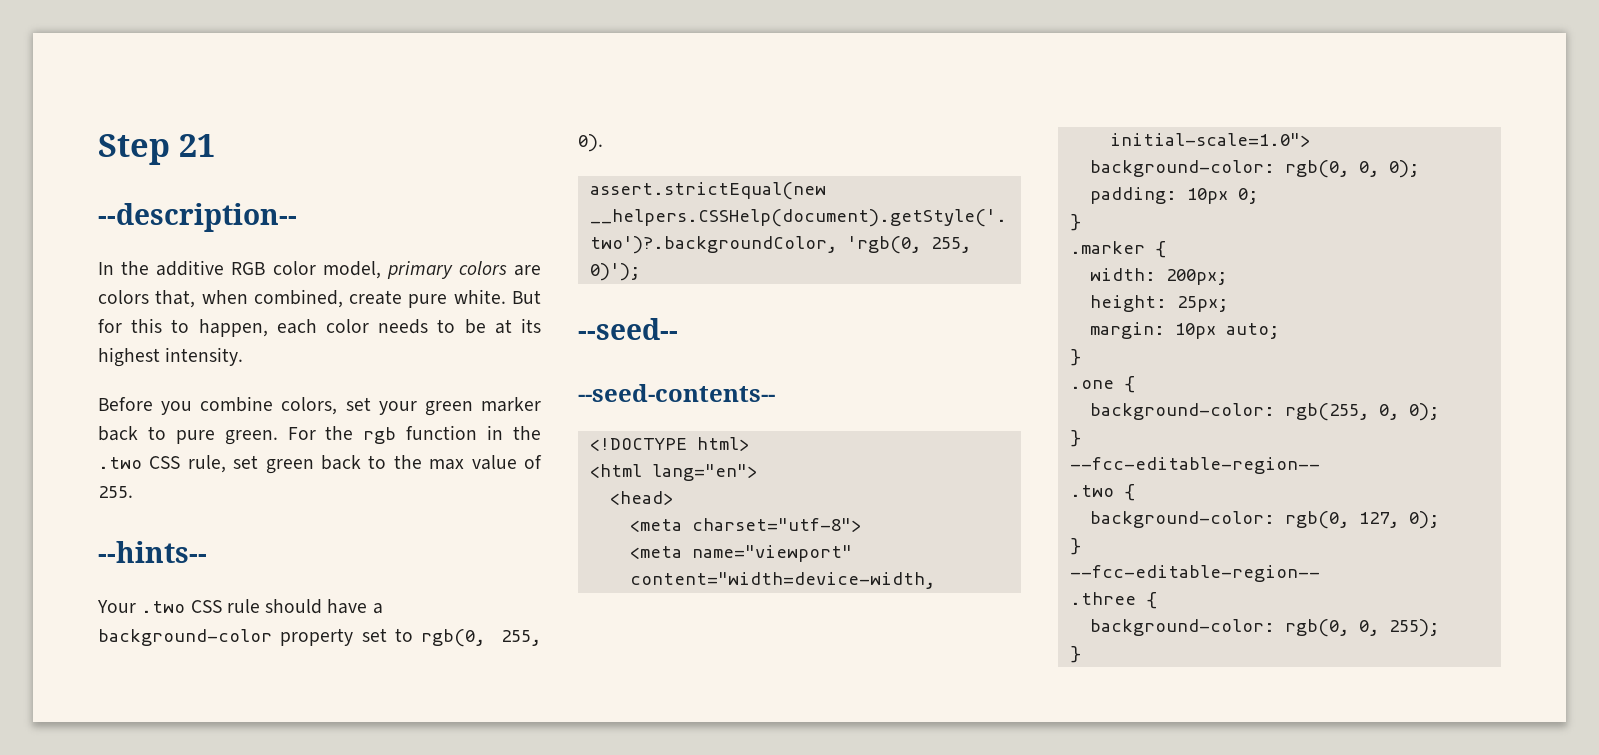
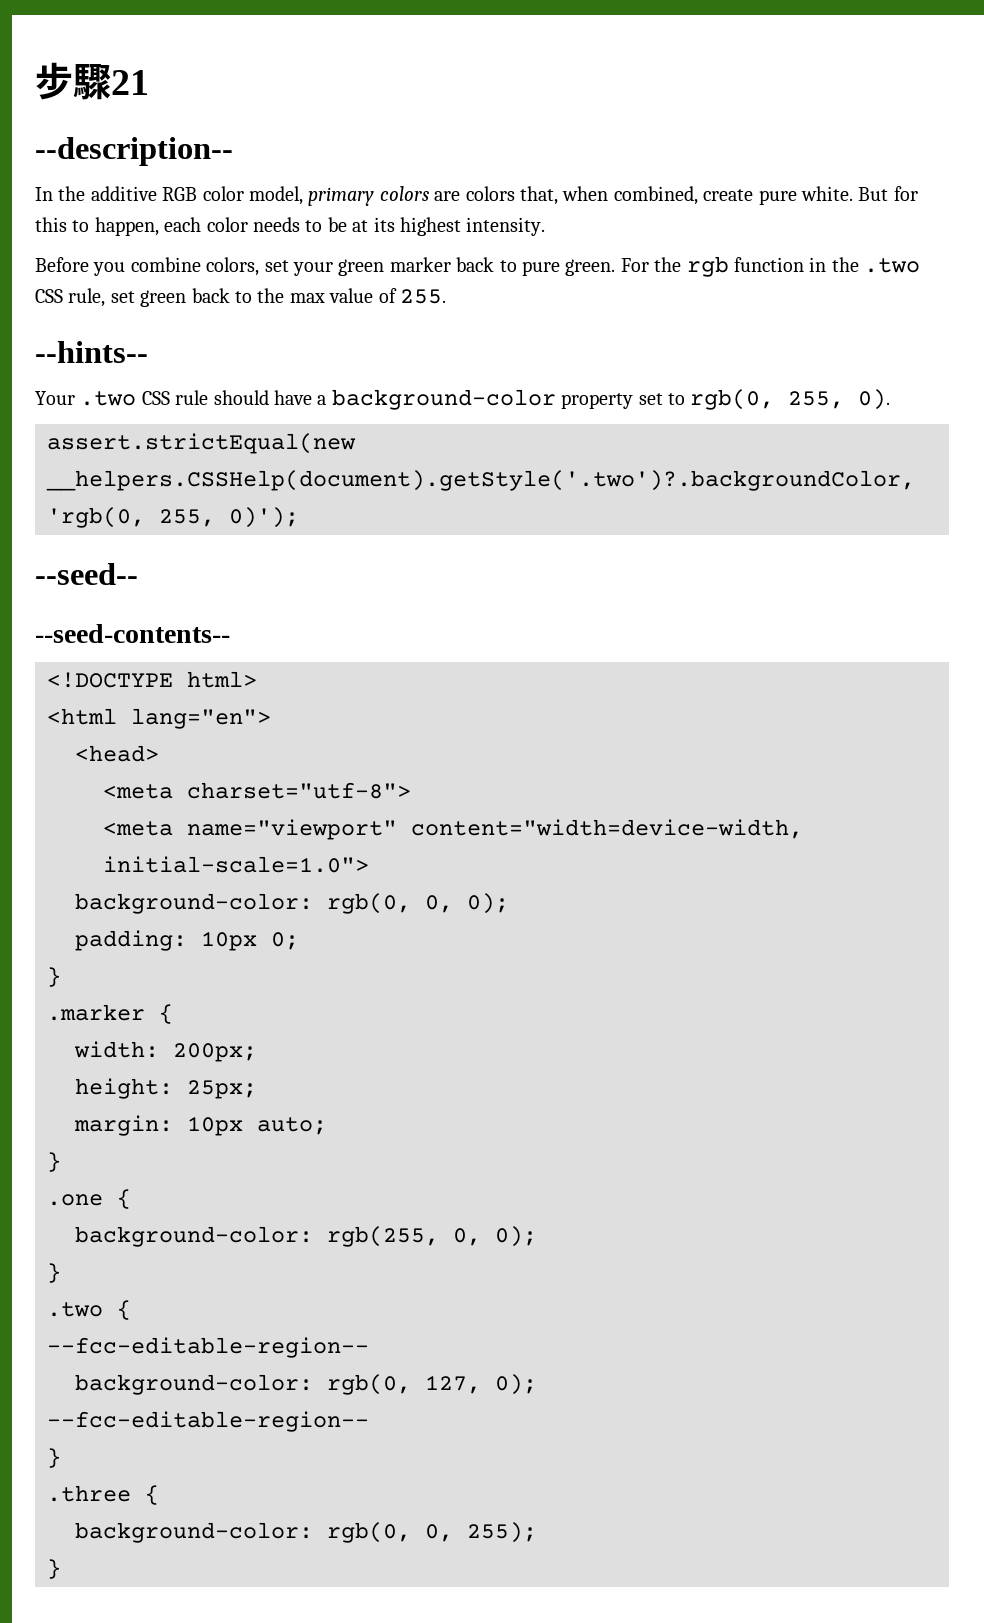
- Step 21
+ 步驟21
  background-color: rgb(255, 0, 0);
  }
- --fcc-editable-region--
  .two {
+ --fcc-editable-region--
  background-color: rgb(0, 127, 0);
+ --fcc-editable-region--
  }
- --fcc-editable-region--

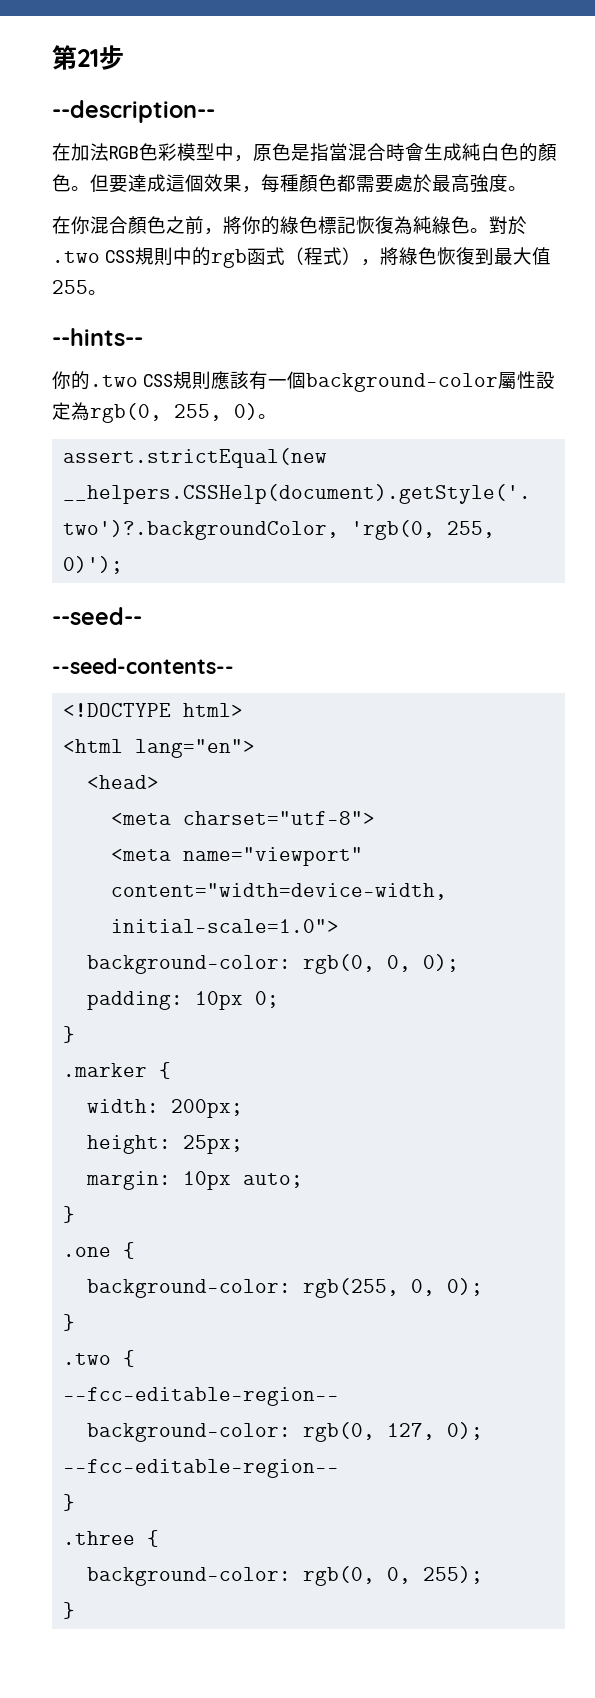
- 步驟21
+ 第21步
- In the additive RGB color model, primary colors are colors that, when combined, create pure white. But for this to happen, each color needs to be at its highest intensity.
- Before you combine colors, set your green marker back to pure green. For the rgb function in the .two CSS rule, set green back to the max value of 255.
+ 在加法RGB色彩模型中，原色是指當混合時會生成純白色的顏色。但要達成這個效果，每種顏色都需要處於最高強度。
+ 在你混合顏色之前，將你的綠色標記恢復為純綠色。對於.two CSS規則中的rgb函式（程式），將綠色恢復到最大值255。
- Your .two CSS rule should have a background-color property set to rgb(0, 255, 0).
+ 你的.two CSS規則應該有一個background-color屬性設定為rgb(0, 255, 0)。

